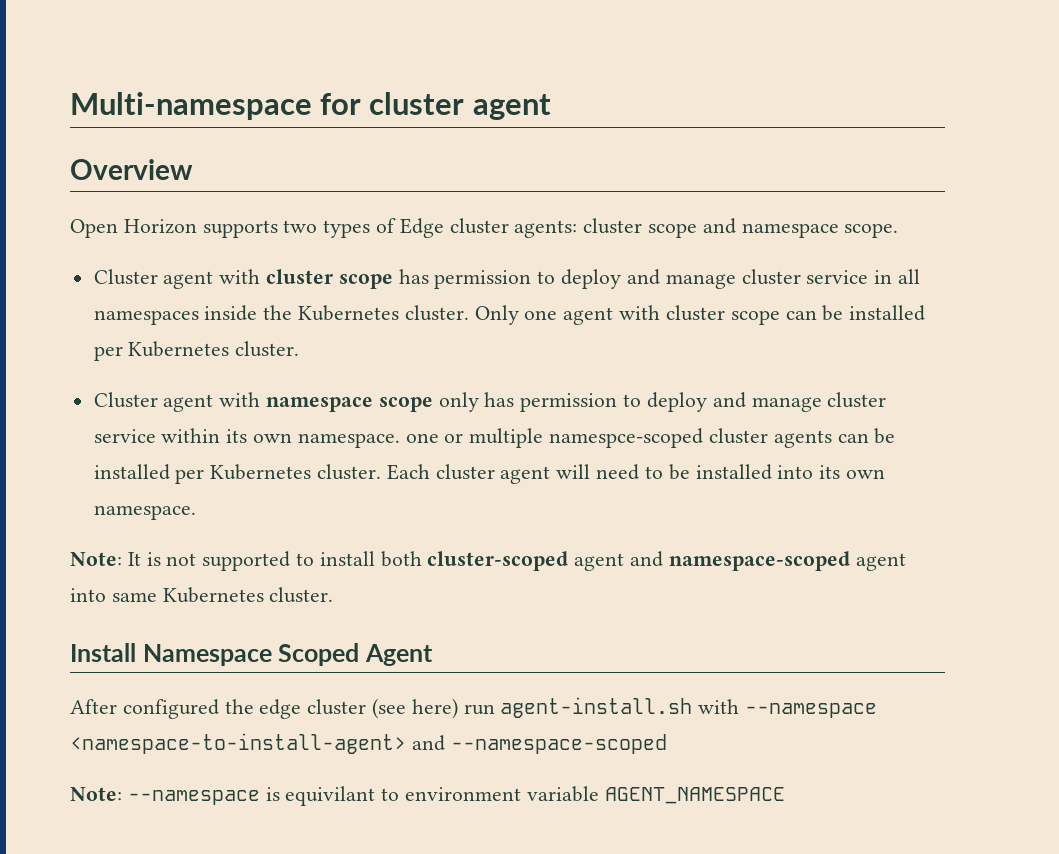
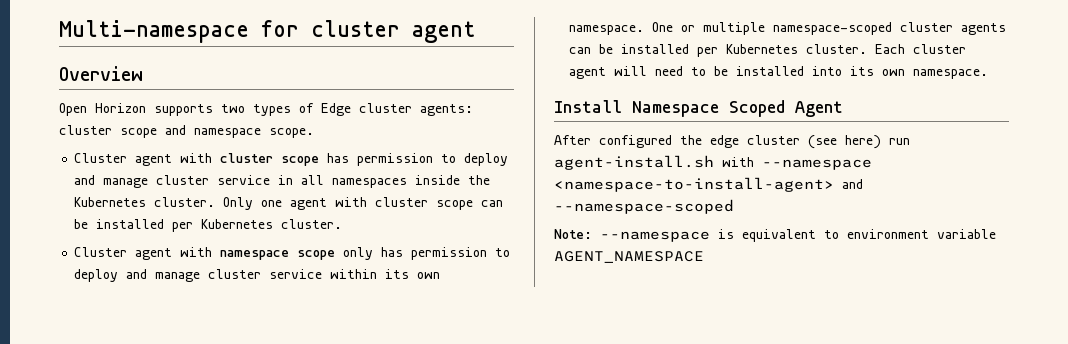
- Cluster agent with namespace scope only has permission to deploy and manage cluster service within its own namespace. one or multiple namespce-scoped cluster agents can be installed per Kubernetes cluster.
+ Cluster agent with namespace scope only has permission to deploy and manage cluster service within its own namespace. One or multiple namespace-scoped cluster agents can be installed per Kubernetes cluster.
- Note: It is not supported to install both cluster-scoped agent and namespace-scoped agent into same Kubernetes cluster.
- Note: --namespace is equivilant to environment variable AGENT_NAMESPACE
+ Note: --namespace is equivalent to environment variable AGENT_NAMESPACE

